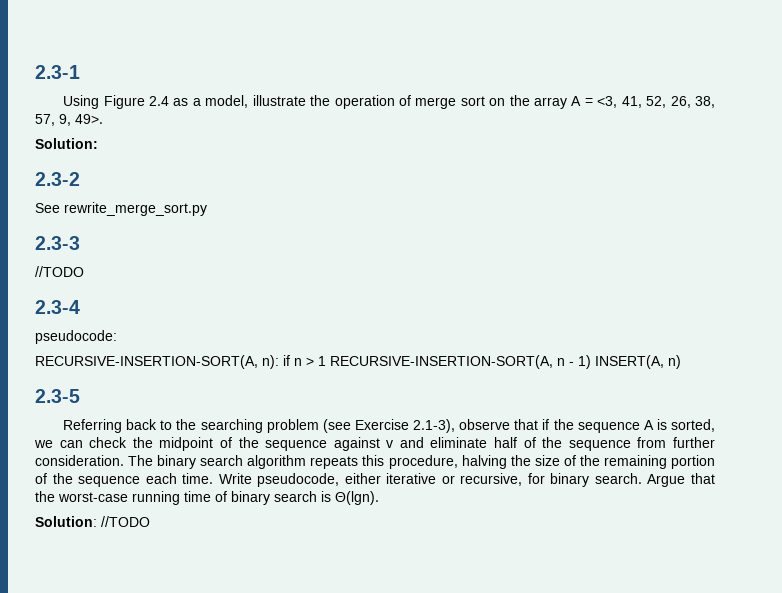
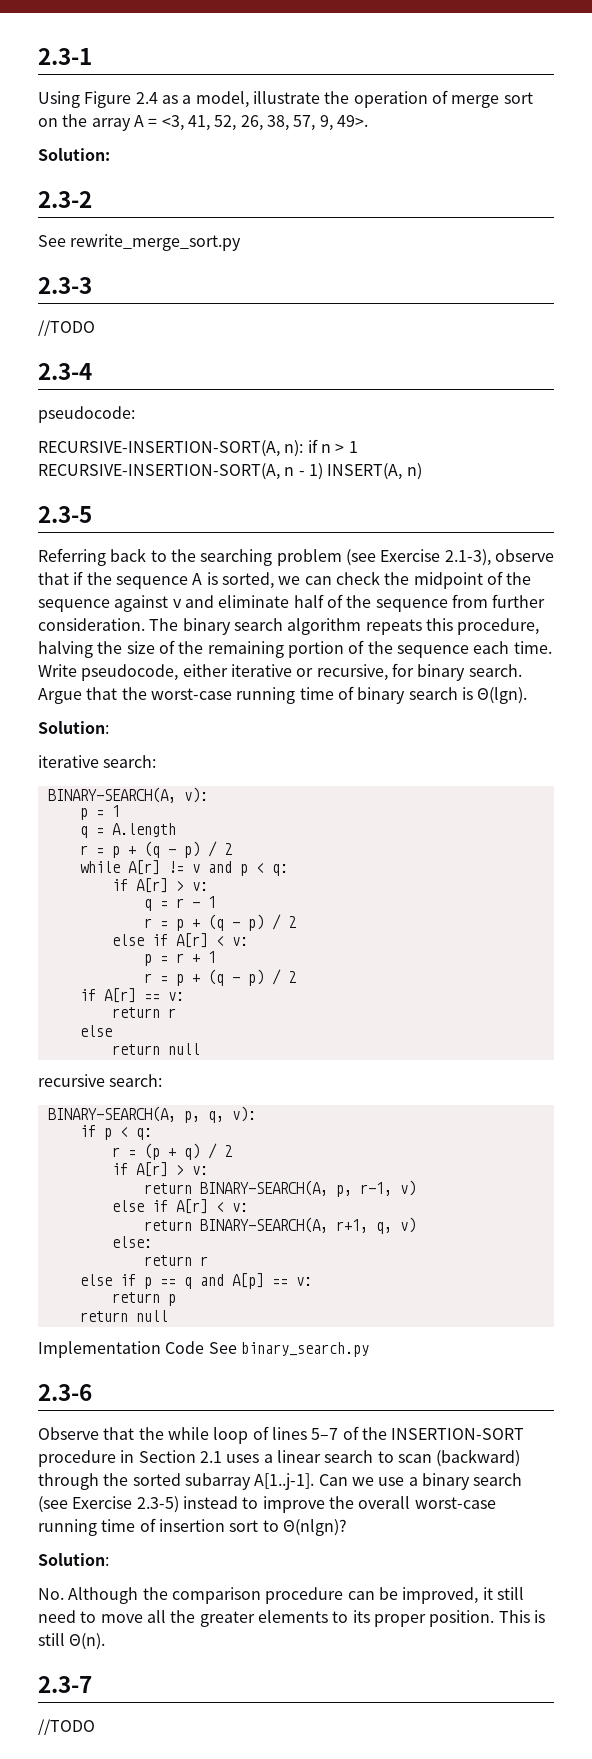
  Argue that the worst-case running time of binary search is Θ(lgn).
- Solution: //TODO
+ Solution:
+ iterative search:
+ BINARY-SEARCH(A, v):
+ p = 1
+ q = A.length
+ r = p + (q - p) / 2
+ while A[r] != v and p < q:
+ if A[r] > v:
+ q = r - 1
+ r = p + (q - p) / 2
+ else if A[r] < v:
+ p = r + 1
+ r = p + (q - p) / 2
+ if A[r] == v:
+ return r
+ else
+ return null
+ recursive search:
+ BINARY-SEARCH(A, p, q, v):
+ if p < q:
+ r = (p + q) / 2
+ if A[r] > v:
+ return BINARY-SEARCH(A, p, r-1, v)
+ else if A[r] < v:
+ return BINARY-SEARCH(A, r+1, q, v)
+ else:
+ return r
+ else if p == q and A[p] == v:
+ return p
+ return null
+ Implementation Code See binary_search.py
+ 2.3-6
+ Observe that the while loop of lines 5–7 of the INSERTION-SORT procedure in Section 2.1 uses a linear search to scan (backward) through the sorted subarray A[1..j-1]. Can we use a binary search (see Exercise 2.3-5) instead to improve the overall worst-case running time of insertion sort to Θ(nlgn)?
+ Solution:
+ No. Although the comparison procedure can be improved, it still need to move all the greater elements to its proper position. This is still Θ(n).
+ 2.3-7
+ //TODO

